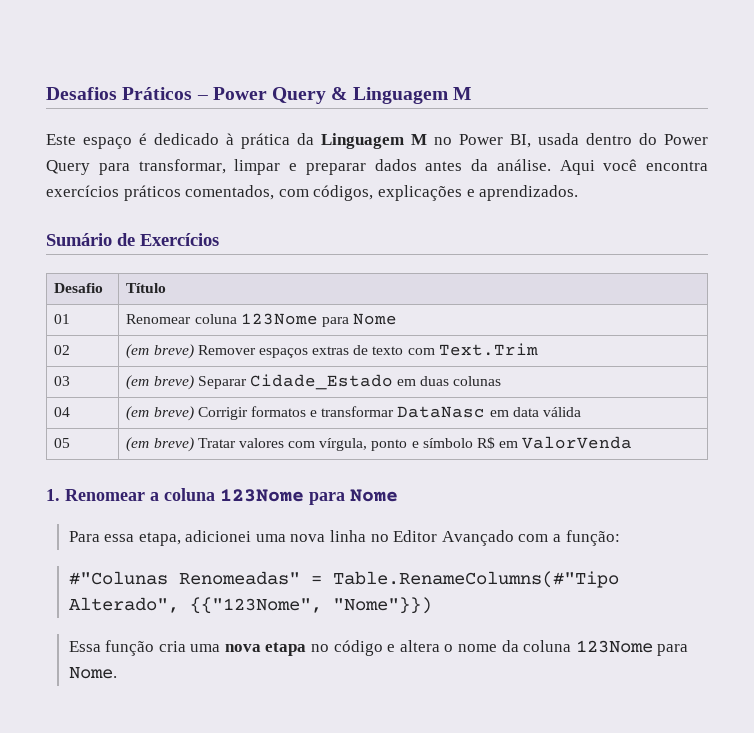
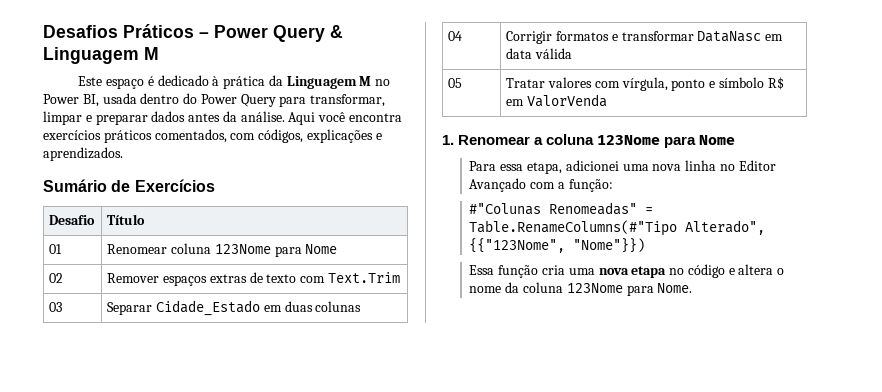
- 02 | (em breve) Remover espaços extras de texto com Text.Trim
+ 02 | Remover espaços extras de texto com Text.Trim
- 03 | (em breve) Separar Cidade_Estado em duas colunas
+ 03 | Separar Cidade_Estado em duas colunas
- 04 | (em breve) Corrigir formatos e transformar DataNasc em data válida
+ 04 | Corrigir formatos e transformar DataNasc em data válida
- 05 | (em breve) Tratar valores com vírgula, ponto e símbolo R$ em ValorVenda
+ 05 | Tratar valores com vírgula, ponto e símbolo R$ em ValorVenda

